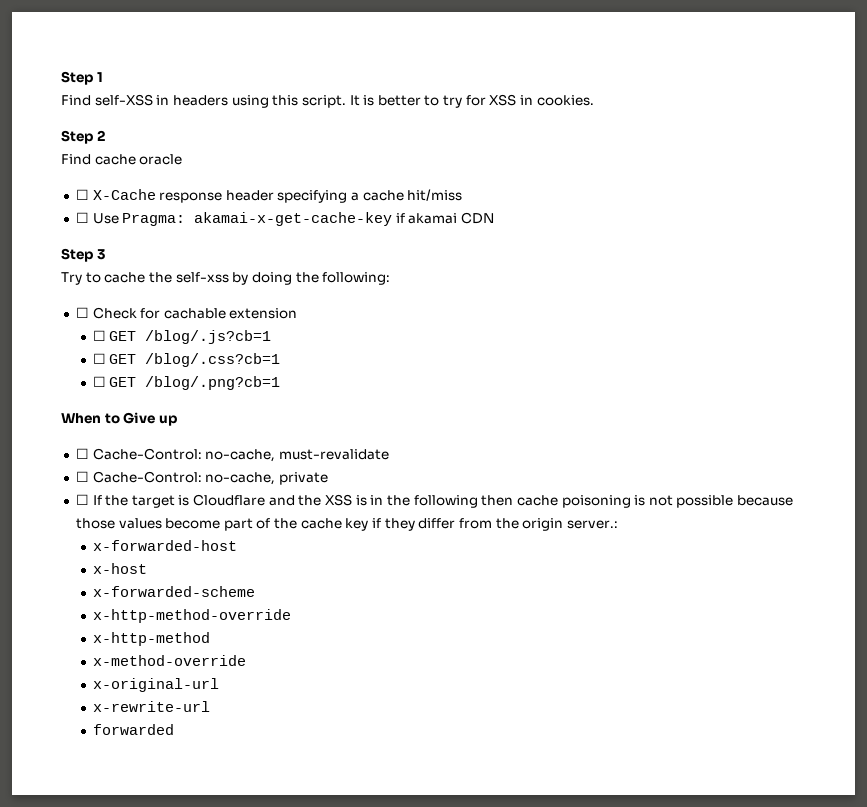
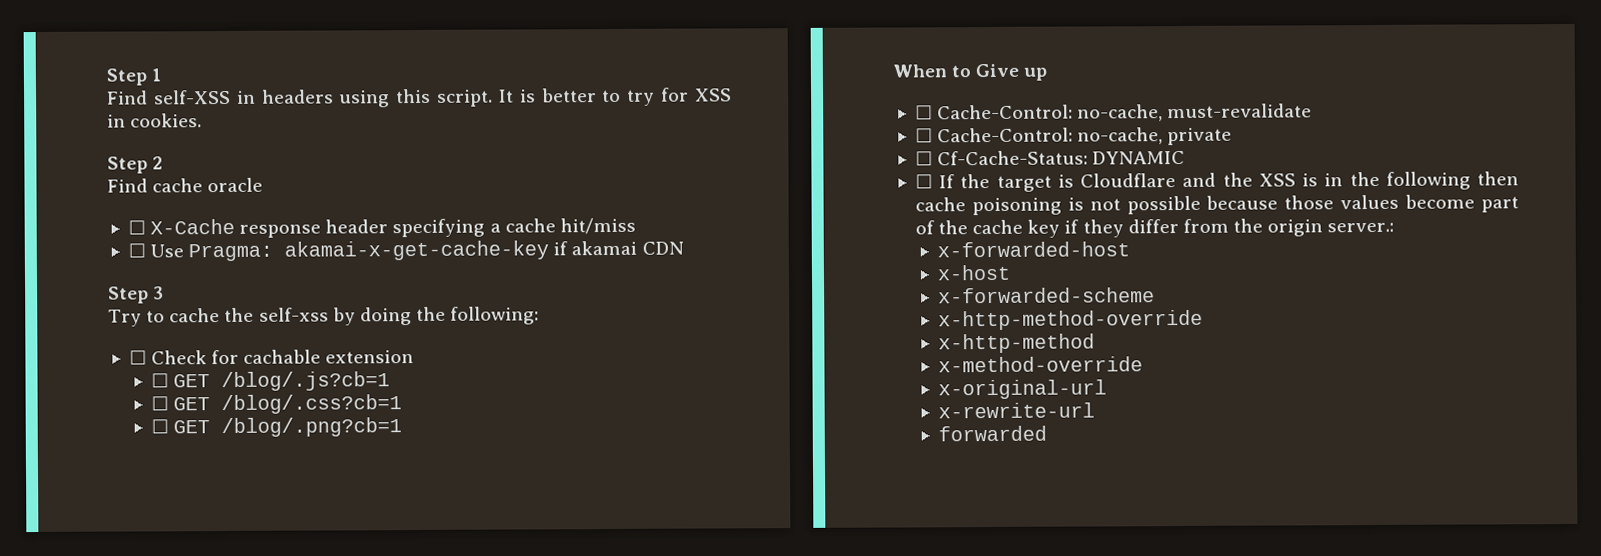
+ ☐ Cf-Cache-Status: DYNAMIC

